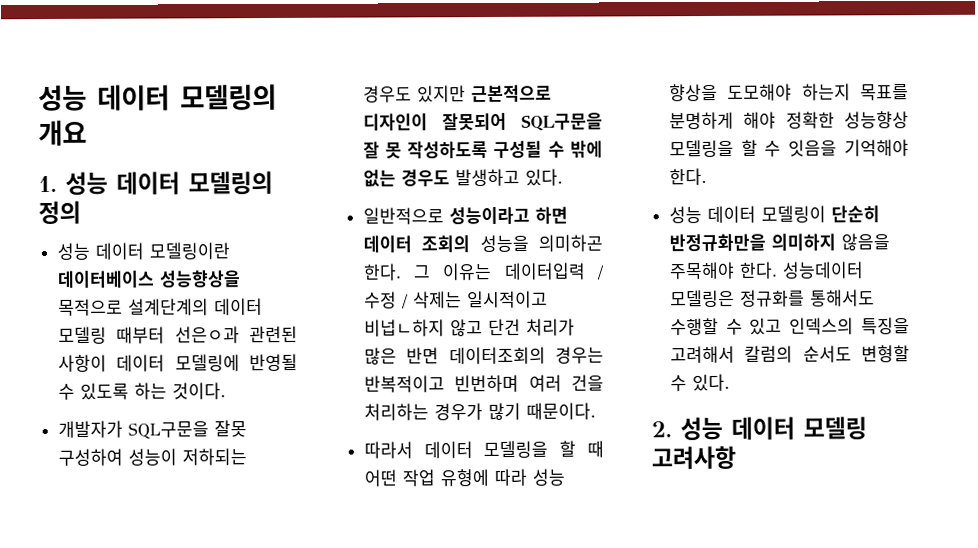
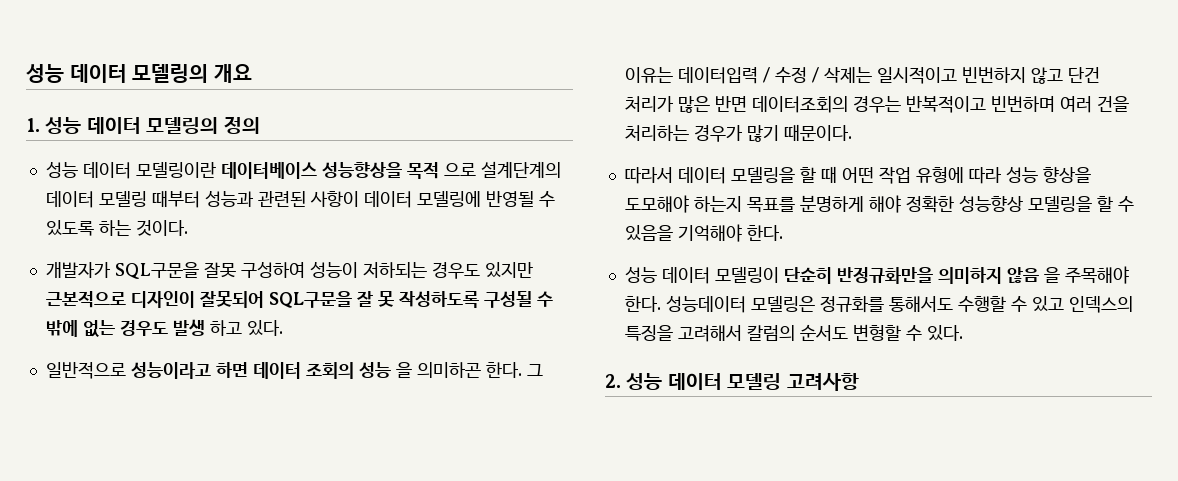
- 성능 데이터 모델링이란 데이터베이스 성능향상을 목적으로 설계단계의 데이터 모델링 때부터 선은ㅇ과 관련된 사항이 데이터 모델링에 반영될 수 있도록 하는 것이다.
+ 성능 데이터 모델링이란 데이터베이스 성능향상을 목적 으로 설계단계의 데이터 모델링 때부터 성능과 관련된 사항이 데이터 모델링에 반영될 수 있도록 하는 것이다.
- 개발자가 SQL구문을 잘못 구성하여 성능이 저하되는 경우도 있지만 근본적으로 디자인이 잘못되어 SQL구문을 잘 못 작성하도록 구성될 수 밖에 없는 경우도 발생하고 있다.
+ 개발자가 SQL구문을 잘못 구성하여 성능이 저하되는 경우도 있지만 근본적으로 디자인이 잘못되어 SQL구문을 잘 못 작성하도록 구성될 수 밖에 없는 경우도 발생 하고 있다.
- 일반적으로 성능이라고 하면 데이터 조회의 성능을 의미하곤 한다.
+ 일반적으로 성능이라고 하면 데이터 조회의 성능 을 의미하곤 한다.
- 그 이유는 데이터입력 / 수정 / 삭제는 일시적이고 비넙ㄴ하지 않고 단건 처리가 많은 반면 데이터조회의 경우는 반복적이고 빈번하며 여러 건을 처리하는 경우가 많기 때문이다.
+ 그 이유는 데이터입력 / 수정 / 삭제는 일시적이고 빈번하지 않고 단건 처리가 많은 반면 데이터조회의 경우는 반복적이고 빈번하며 여러 건을 처리하는 경우가 많기 때문이다.
- 따라서 데이터 모델링을 할 때 어떤 작업 유형에 따라 성능 향상을 도모해야 하는지 목표를 분명하게 해야 정확한 성능향상 모델링을 할 수 잇음을 기억해야 한다.
+ 따라서 데이터 모델링을 할 때 어떤 작업 유형에 따라 성능 향상을 도모해야 하는지 목표를 분명하게 해야 정확한 성능향상 모델링을 할 수 있음을 기억해야 한다.
- 성능 데이터 모델링이 단순히 반정규화만을 의미하지 않음을 주목해야 한다.
+ 성능 데이터 모델링이 단순히 반정규화만을 의미하지 않음 을 주목해야 한다.

